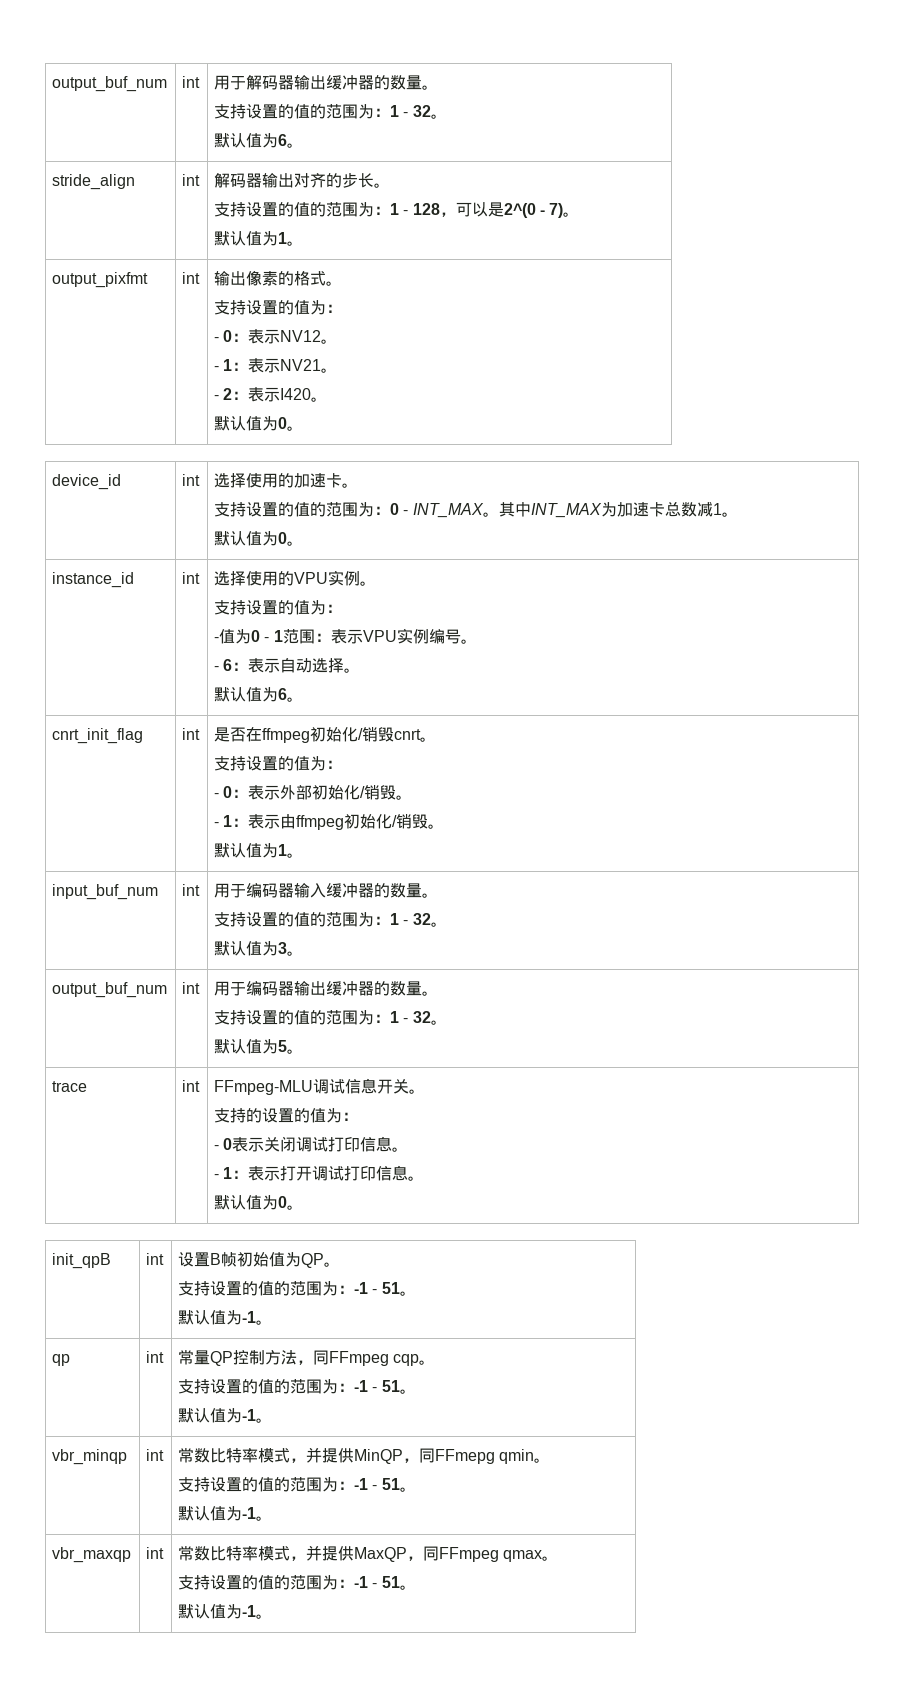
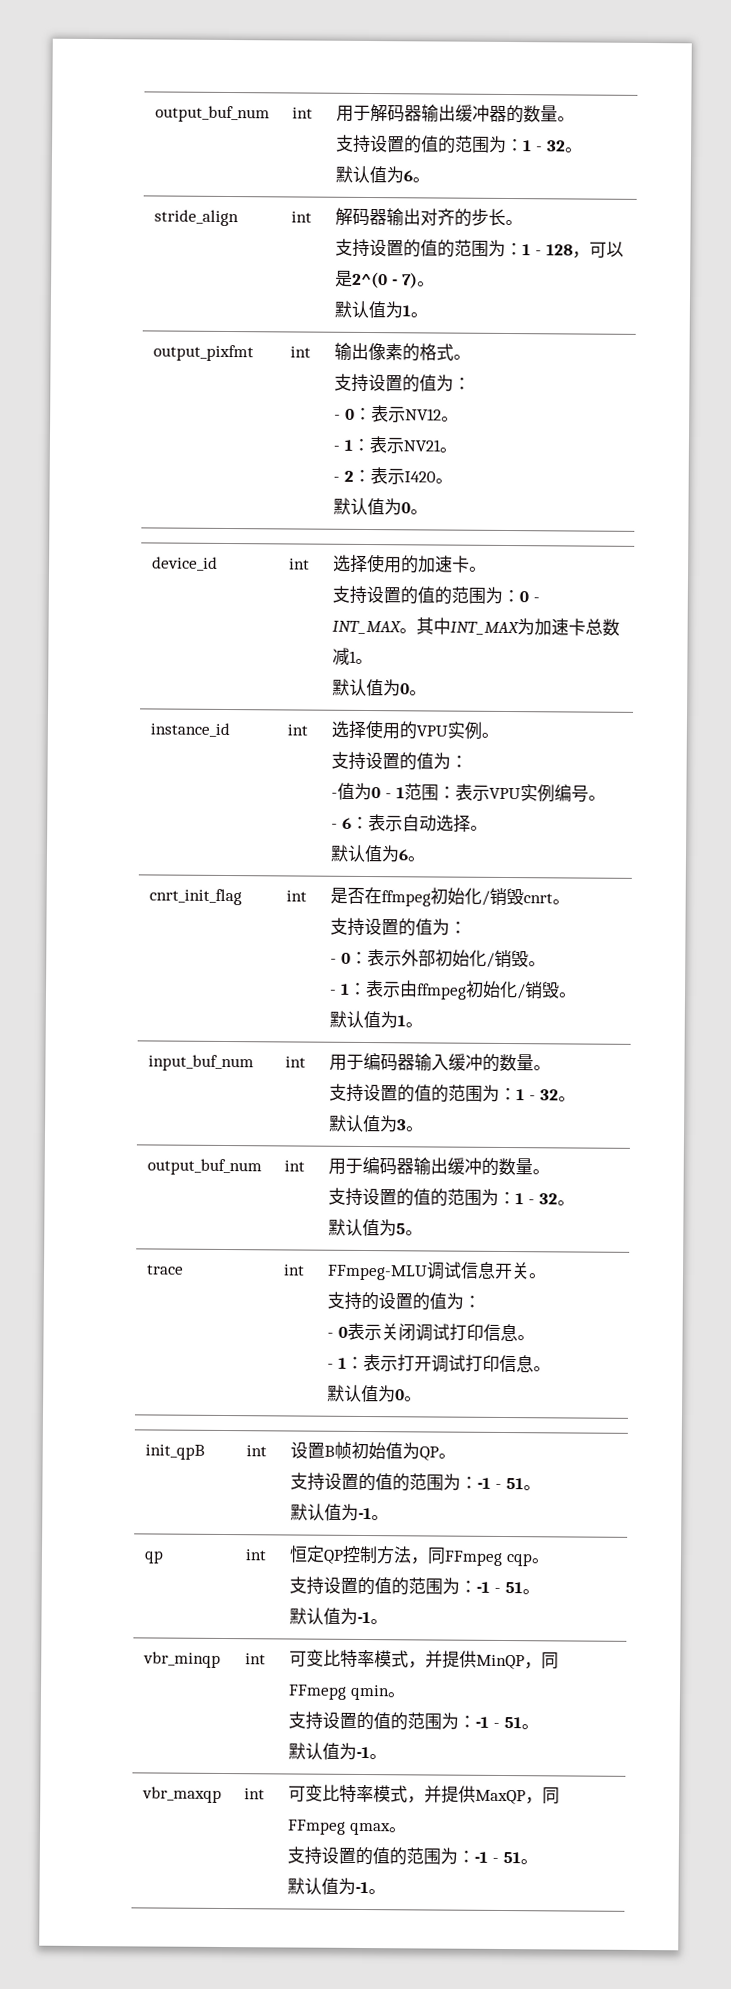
- input_buf_num | int | 用于编码器输入缓冲器的数量。
+ input_buf_num | int | 用于编码器输入缓冲的数量。
- output_buf_num | int | 用于编码器输出缓冲器的数量。
+ output_buf_num | int | 用于编码器输出缓冲的数量。
- qp | int | 常量QP控制方法，同FFmpeg cqp。
+ qp | int | 恒定QP控制方法，同FFmpeg cqp。
- vbr_minqp | int | 常数比特率模式，并提供MinQP，同FFmepg qmin。
+ vbr_minqp | int | 可变比特率模式，并提供MinQP，同FFmepg qmin。
- vbr_maxqp | int | 常数比特率模式，并提供MaxQP，同FFmpeg qmax。
+ vbr_maxqp | int | 可变比特率模式，并提供MaxQP，同FFmpeg qmax。

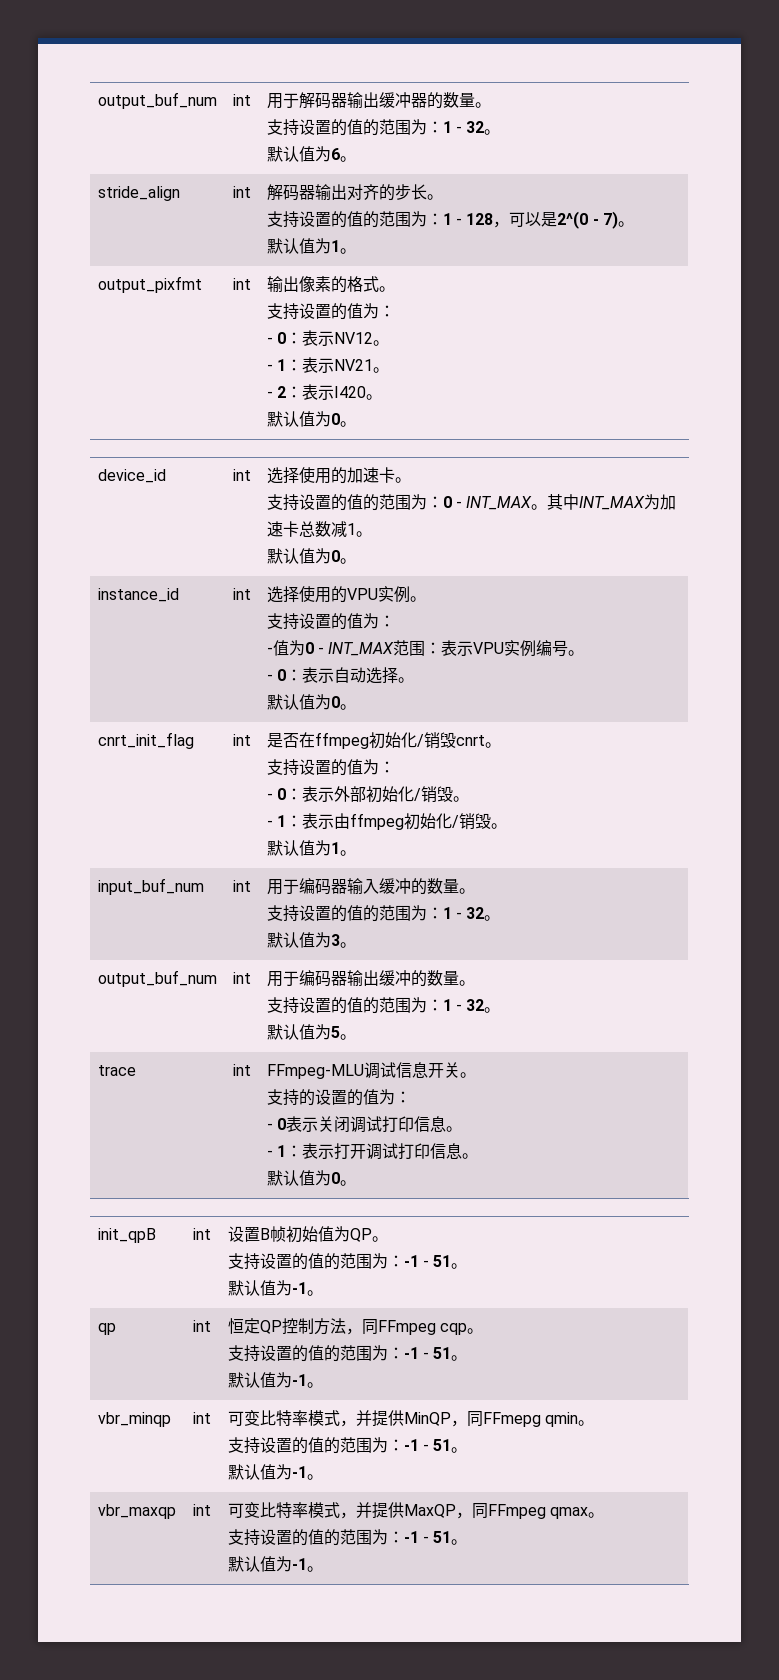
  instance_id | int | 选择使用的VPU实例。
  支持设置的值为：
- -值为0 - 1范围：表示VPU实例编号。
- - 6：表示自动选择。
- 默认值为6。
+ -值为0 - INT_MAX范围：表示VPU实例编号。
+ - 0：表示自动选择。
+ 默认值为0。

